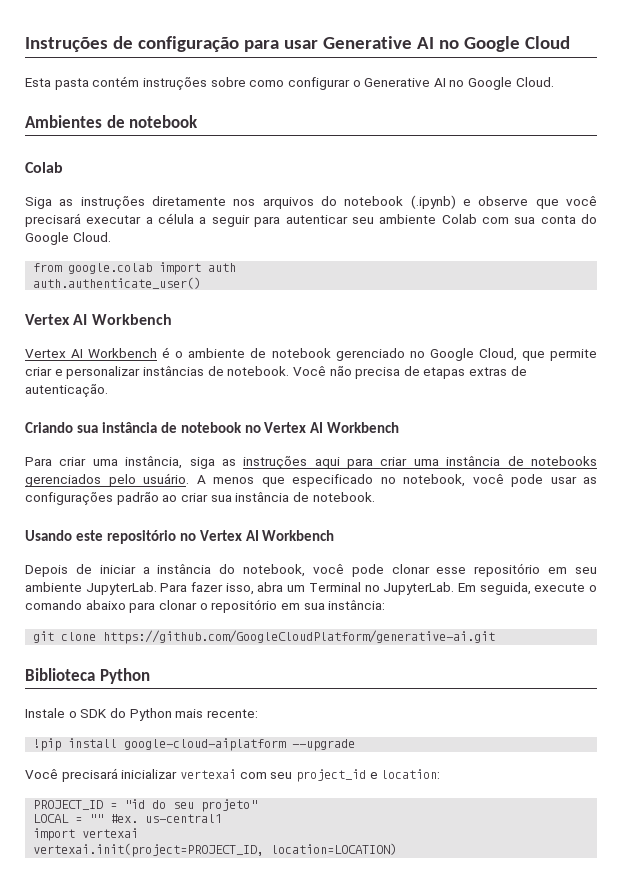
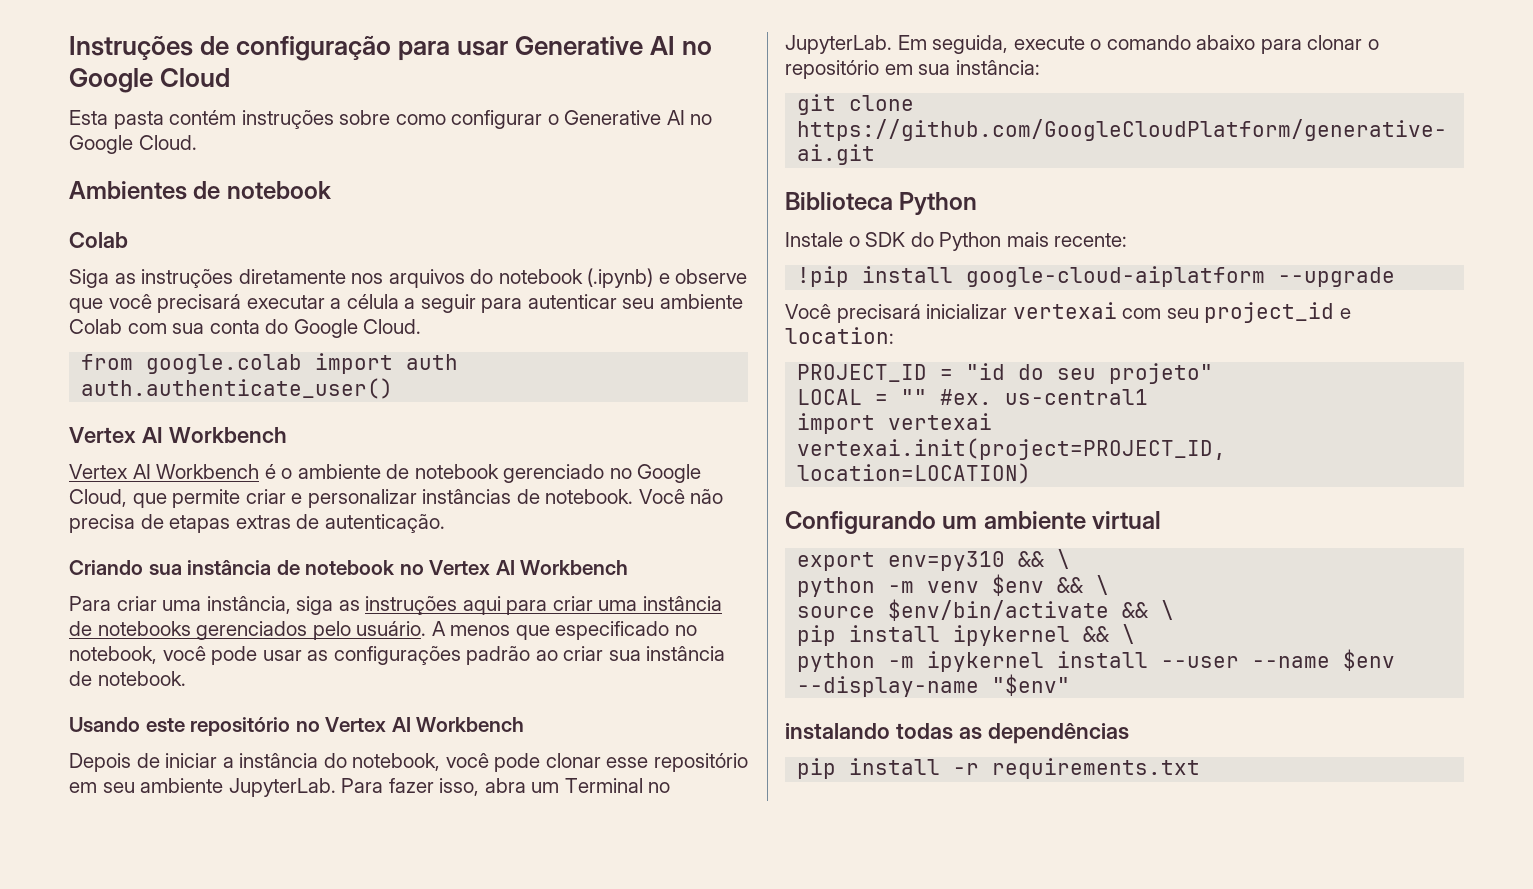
+ Configurando um ambiente virtual
+ export env=py310 && \
+ python -m venv $env && \
+ source $env/bin/activate && \
+ pip install ipykernel && \
+ python -m ipykernel install --user --name $env --display-name "$env"
+ instalando todas as dependências
+ pip install -r requirements.txt

